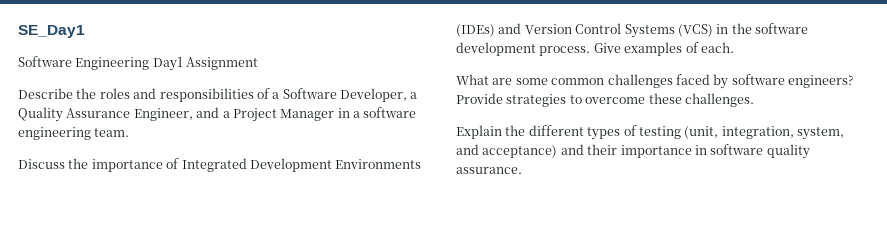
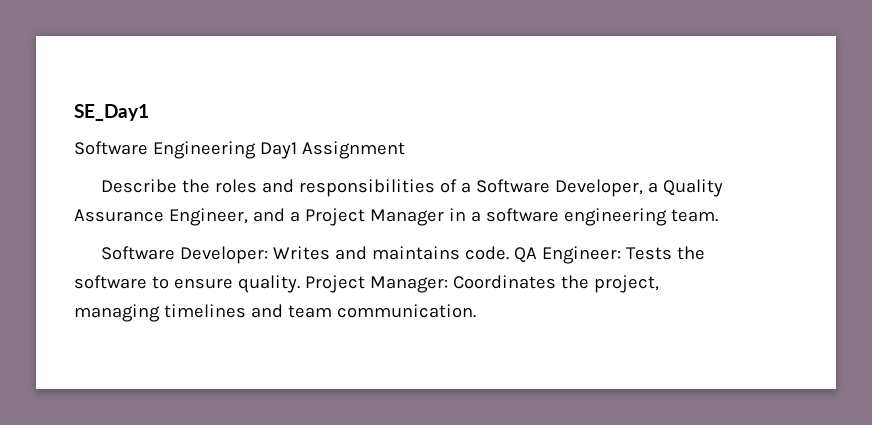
- Discuss the importance of Integrated Development Environments (IDEs) and Version Control Systems (VCS) in the software development process. Give examples of each.
- What are some common challenges faced by software engineers? Provide strategies to overcome these challenges.
- Explain the different types of testing (unit, integration, system, and acceptance) and their importance in software quality assurance.
+ Software Developer: Writes and maintains code. QA Engineer: Tests the software to ensure quality. Project Manager: Coordinates the project, managing timelines and team communication.

